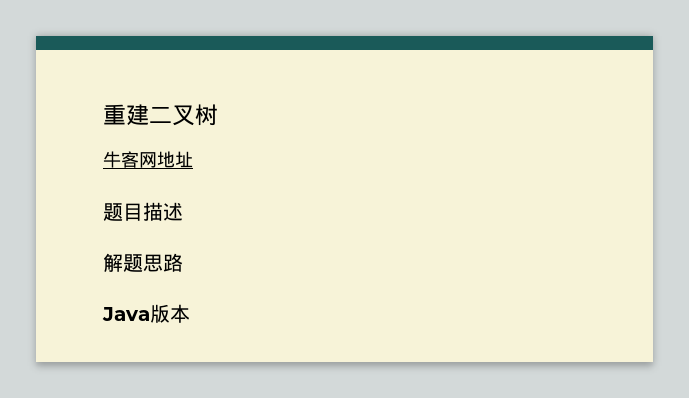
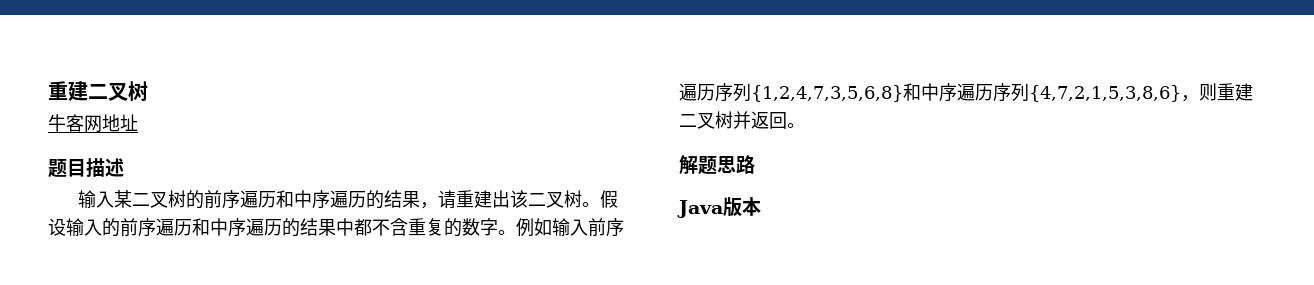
+ 输入某二叉树的前序遍历和中序遍历的结果，请重建出该二叉树。假设输入的前序遍历和中序遍历的结果中都不含重复的数字。例如输入前序遍历序列{1,2,4,7,3,5,6,8}和中序遍历序列{4,7,2,1,5,3,8,6}，则重建二叉树并返回。

